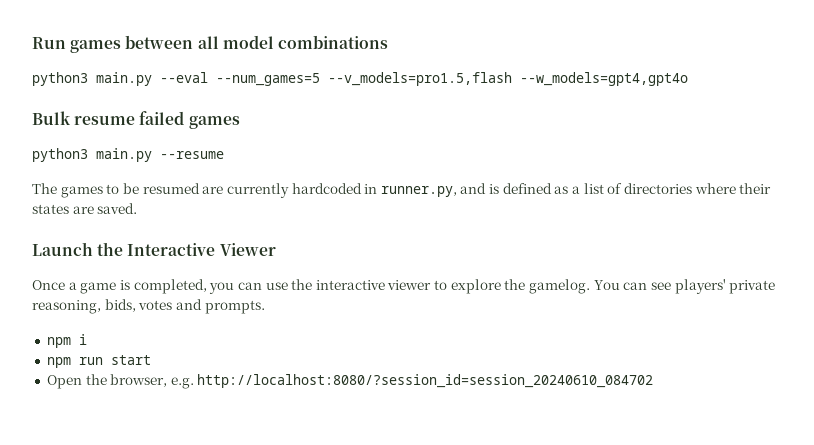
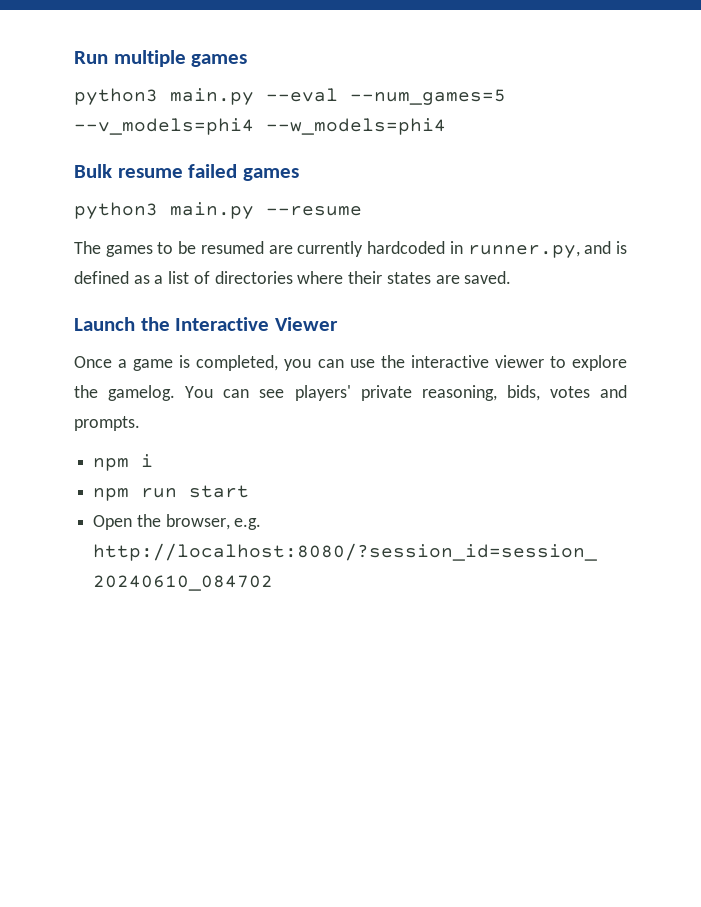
- Run games between all model combinations
+ Run multiple games
- python3 main.py --eval --num_games=5 --v_models=pro1.5,flash --w_models=gpt4,gpt4o
+ python3 main.py --eval --num_games=5 --v_models=phi4 --w_models=phi4

